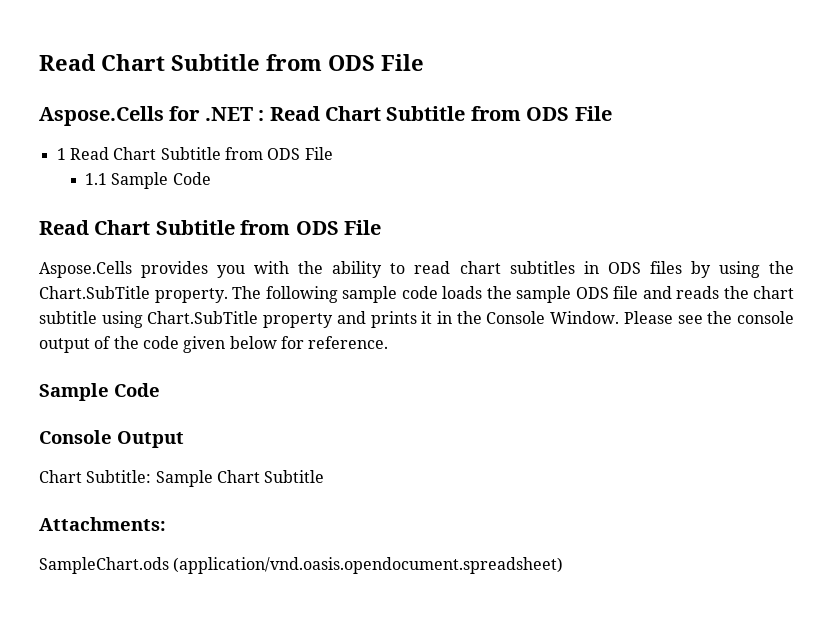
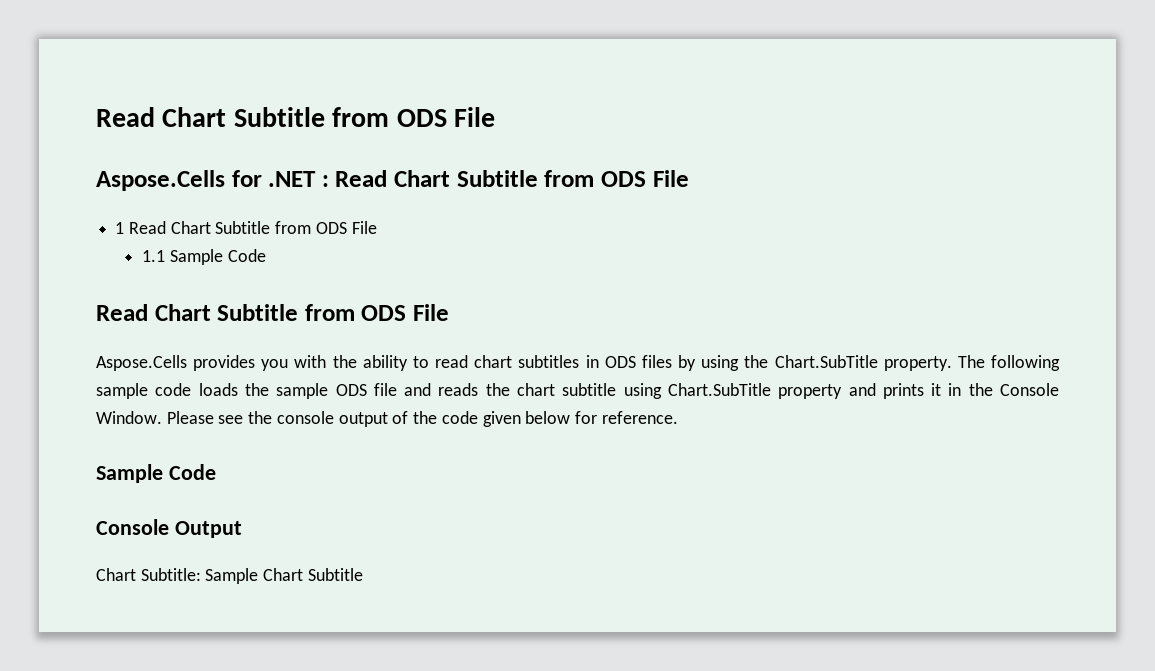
- Attachments:
- SampleChart.ods (application/vnd.oasis.opendocument.spreadsheet)

